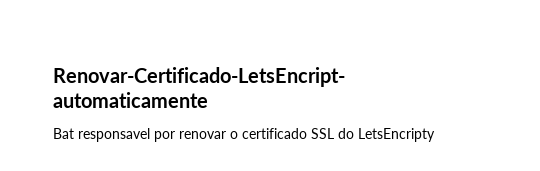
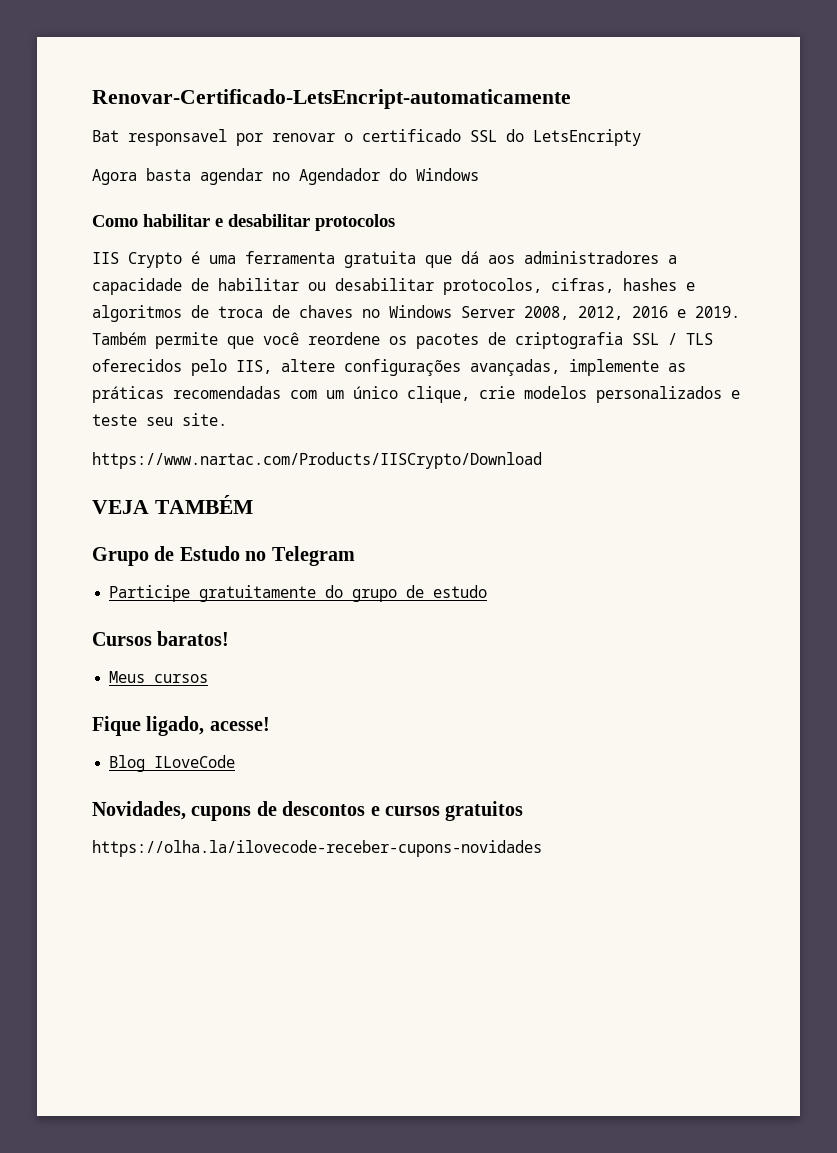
+ Agora basta agendar no Agendador do Windows
+ Como habilitar e desabilitar protocolos
+ IIS Crypto é uma ferramenta gratuita que dá aos administradores a capacidade de habilitar ou desabilitar protocolos, cifras, hashes e algoritmos de troca de chaves no Windows Server 2008, 2012, 2016 e 2019. Também permite que você reordene os pacotes de criptografia SSL / TLS oferecidos pelo IIS, altere configurações avançadas, implemente as práticas recomendadas com um único clique, crie modelos personalizados e teste seu site.
+ https://www.nartac.com/Products/IISCrypto/Download
+ VEJA TAMBÉM
+ Grupo de Estudo no Telegram
+ Participe gratuitamente do grupo de estudo
+ Cursos baratos!
+ Meus cursos
+ Fique ligado, acesse!
+ Blog ILoveCode
+ Novidades, cupons de descontos e cursos gratuitos
+ https://olha.la/ilovecode-receber-cupons-novidades

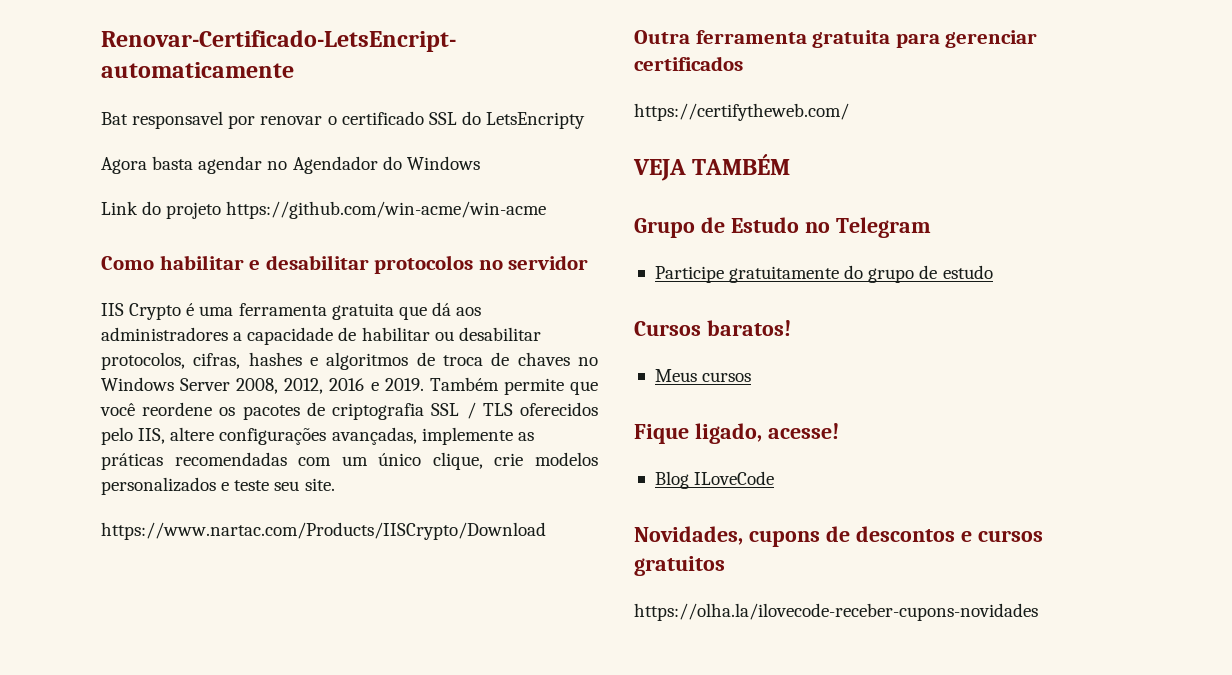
+ Link do projeto https://github.com/win-acme/win-acme
- Como habilitar e desabilitar protocolos
+ Como habilitar e desabilitar protocolos no servidor
+ Outra ferramenta gratuita para gerenciar certificados
+ https://certifytheweb.com/

